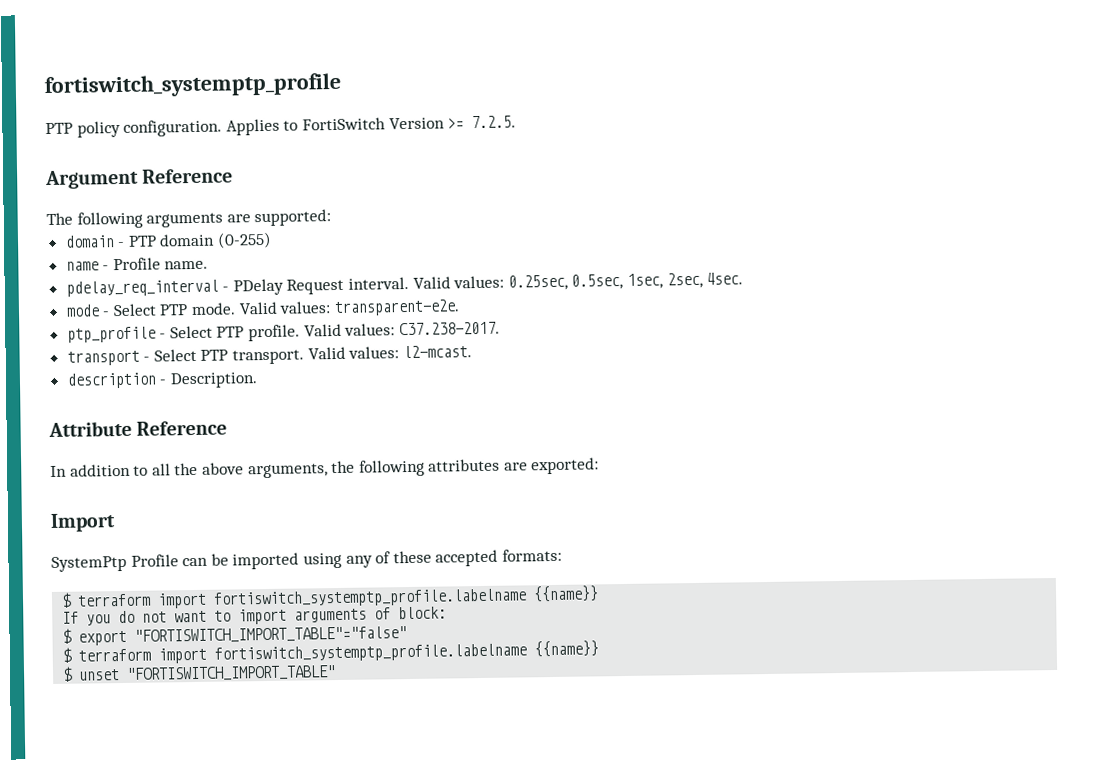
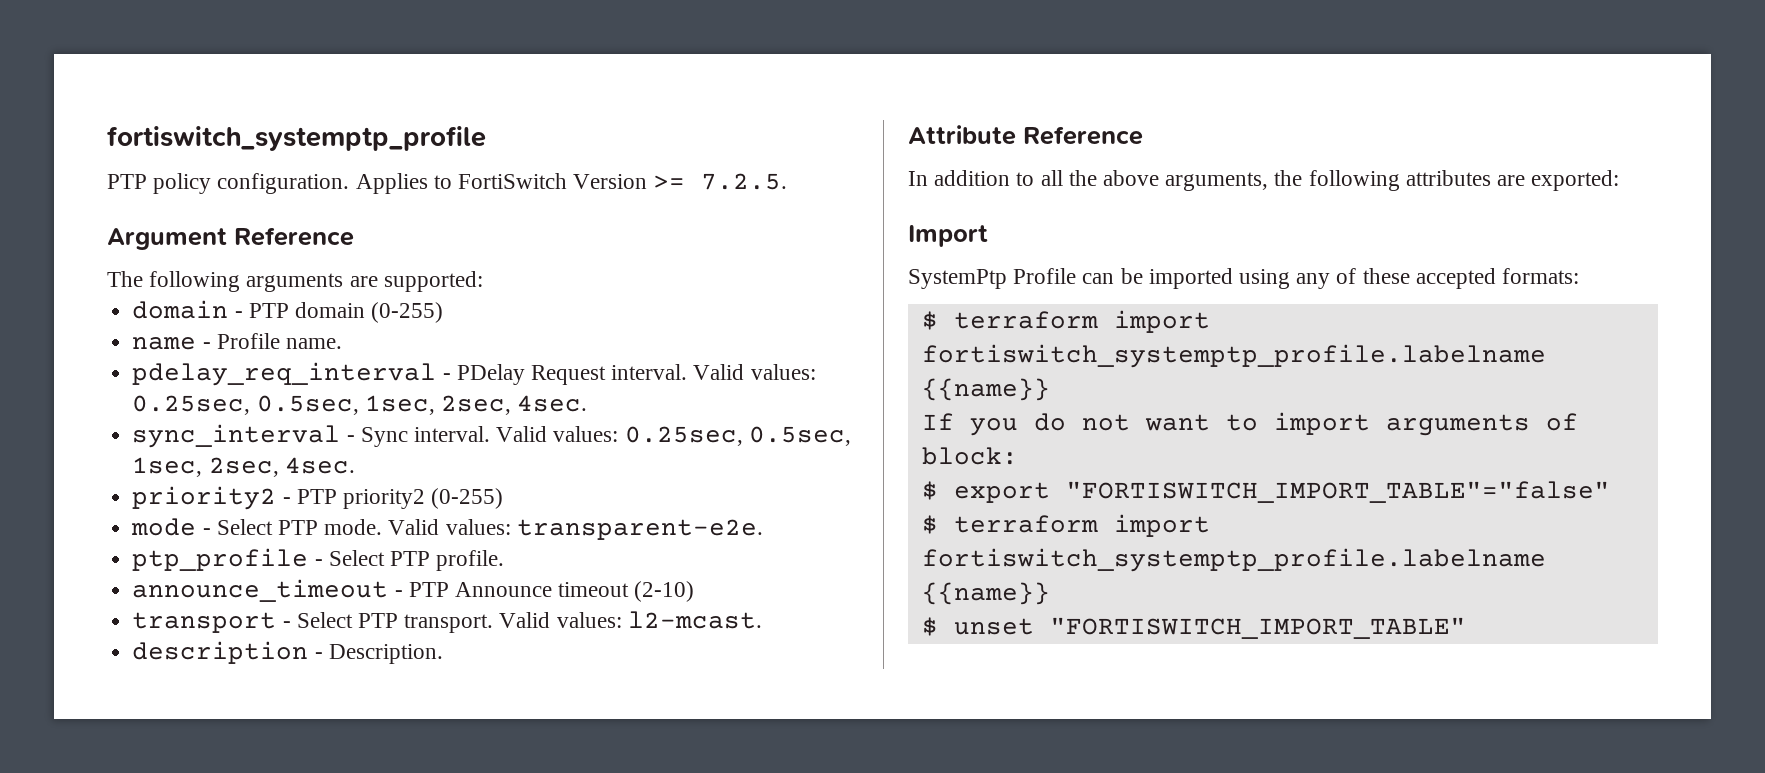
+ sync_interval - Sync interval. Valid values: 0.25sec, 0.5sec, 1sec, 2sec, 4sec.
+ priority2 - PTP priority2 (0-255)
- ptp_profile - Select PTP profile. Valid values: C37.238-2017.
+ ptp_profile - Select PTP profile.
+ announce_timeout - PTP Announce timeout (2-10)

